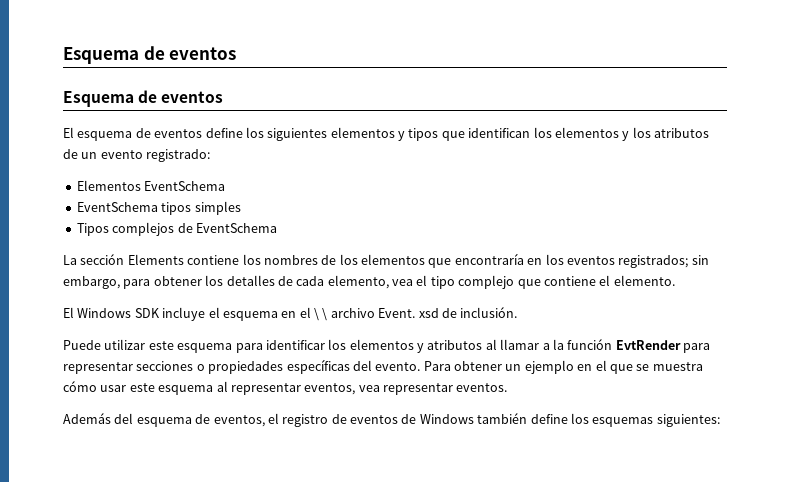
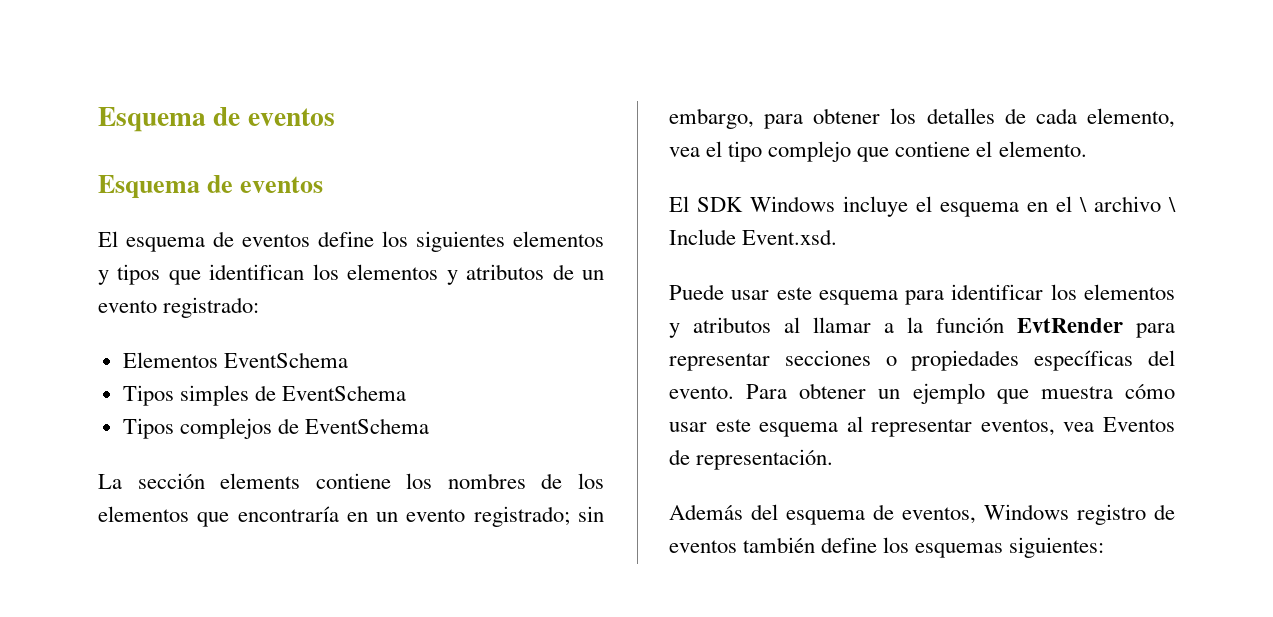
- El esquema de eventos define los siguientes elementos y tipos que identifican los elementos y los atributos de un evento registrado:
+ El esquema de eventos define los siguientes elementos y tipos que identifican los elementos y atributos de un evento registrado:
- EventSchema tipos simples
+ Tipos simples de EventSchema
- La sección Elements contiene los nombres de los elementos que encontraría en los eventos registrados; sin embargo, para obtener los detalles de cada elemento, vea el tipo complejo que contiene el elemento.
+ La sección elements contiene los nombres de los elementos que encontraría en un evento registrado; sin embargo, para obtener los detalles de cada elemento, vea el tipo complejo que contiene el elemento.
- El Windows SDK incluye el esquema en el \ \ archivo Event. xsd de inclusión.
+ El SDK Windows incluye el esquema en el \ archivo \ Include Event.xsd.
- Puede utilizar este esquema para identificar los elementos y atributos al llamar a la función EvtRender para representar secciones o propiedades específicas del evento.
+ Puede usar este esquema para identificar los elementos y atributos al llamar a la función EvtRender para representar secciones o propiedades específicas del evento.
- Para obtener un ejemplo en el que se muestra cómo usar este esquema al representar eventos, vea representar eventos.
+ Para obtener un ejemplo que muestra cómo usar este esquema al representar eventos, vea Eventos de representación.
- Además del esquema de eventos, el registro de eventos de Windows también define los esquemas siguientes:
+ Además del esquema de eventos, Windows registro de eventos también define los esquemas siguientes:

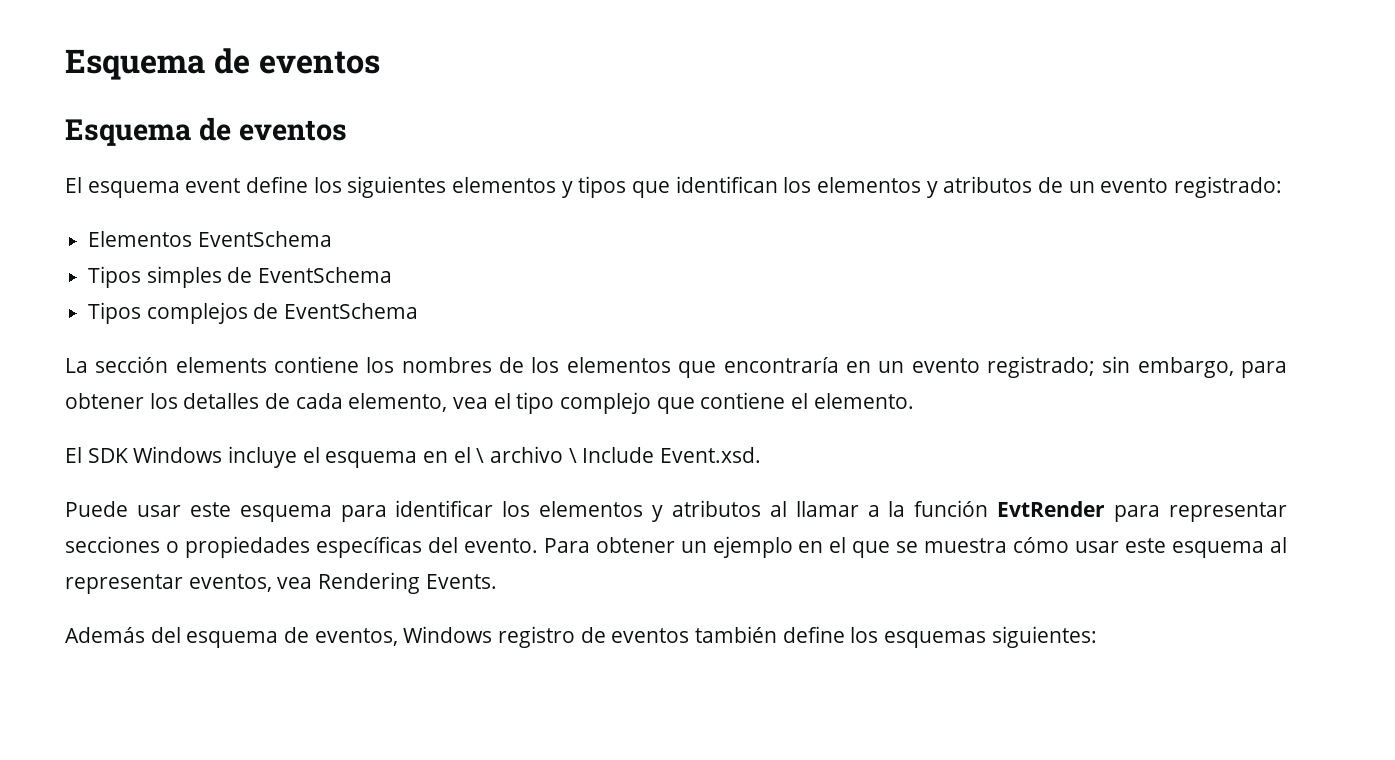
- El esquema de eventos define los siguientes elementos y tipos que identifican los elementos y atributos de un evento registrado:
+ El esquema event define los siguientes elementos y tipos que identifican los elementos y atributos de un evento registrado:
- Para obtener un ejemplo que muestra cómo usar este esquema al representar eventos, vea Eventos de representación.
+ Para obtener un ejemplo en el que se muestra cómo usar este esquema al representar eventos, vea Rendering Events.

